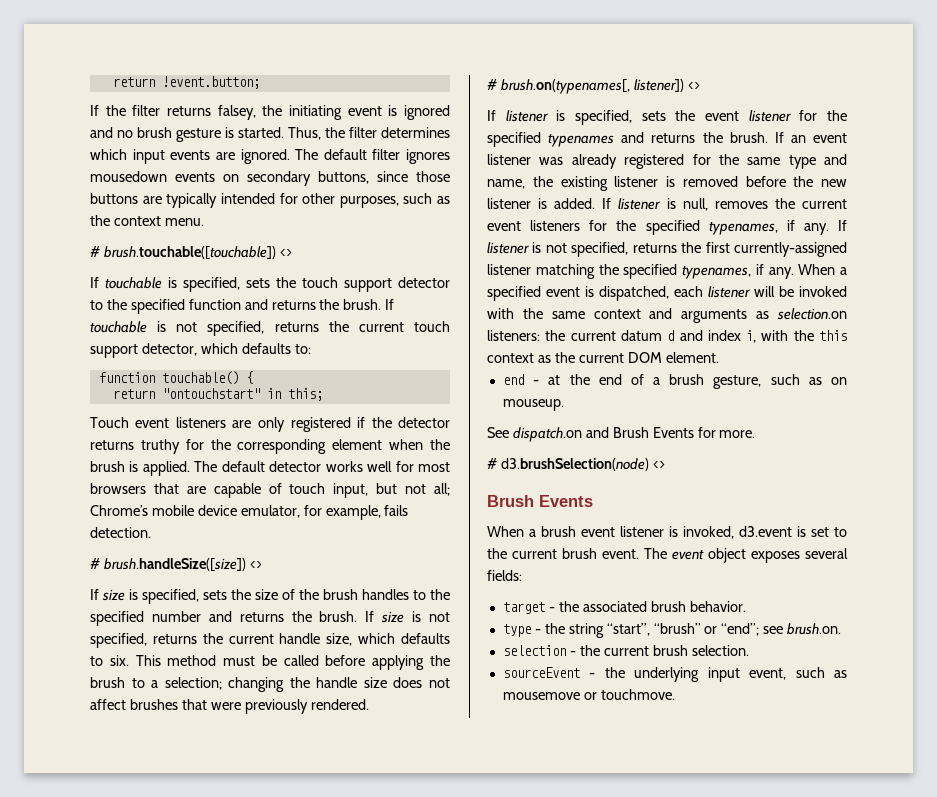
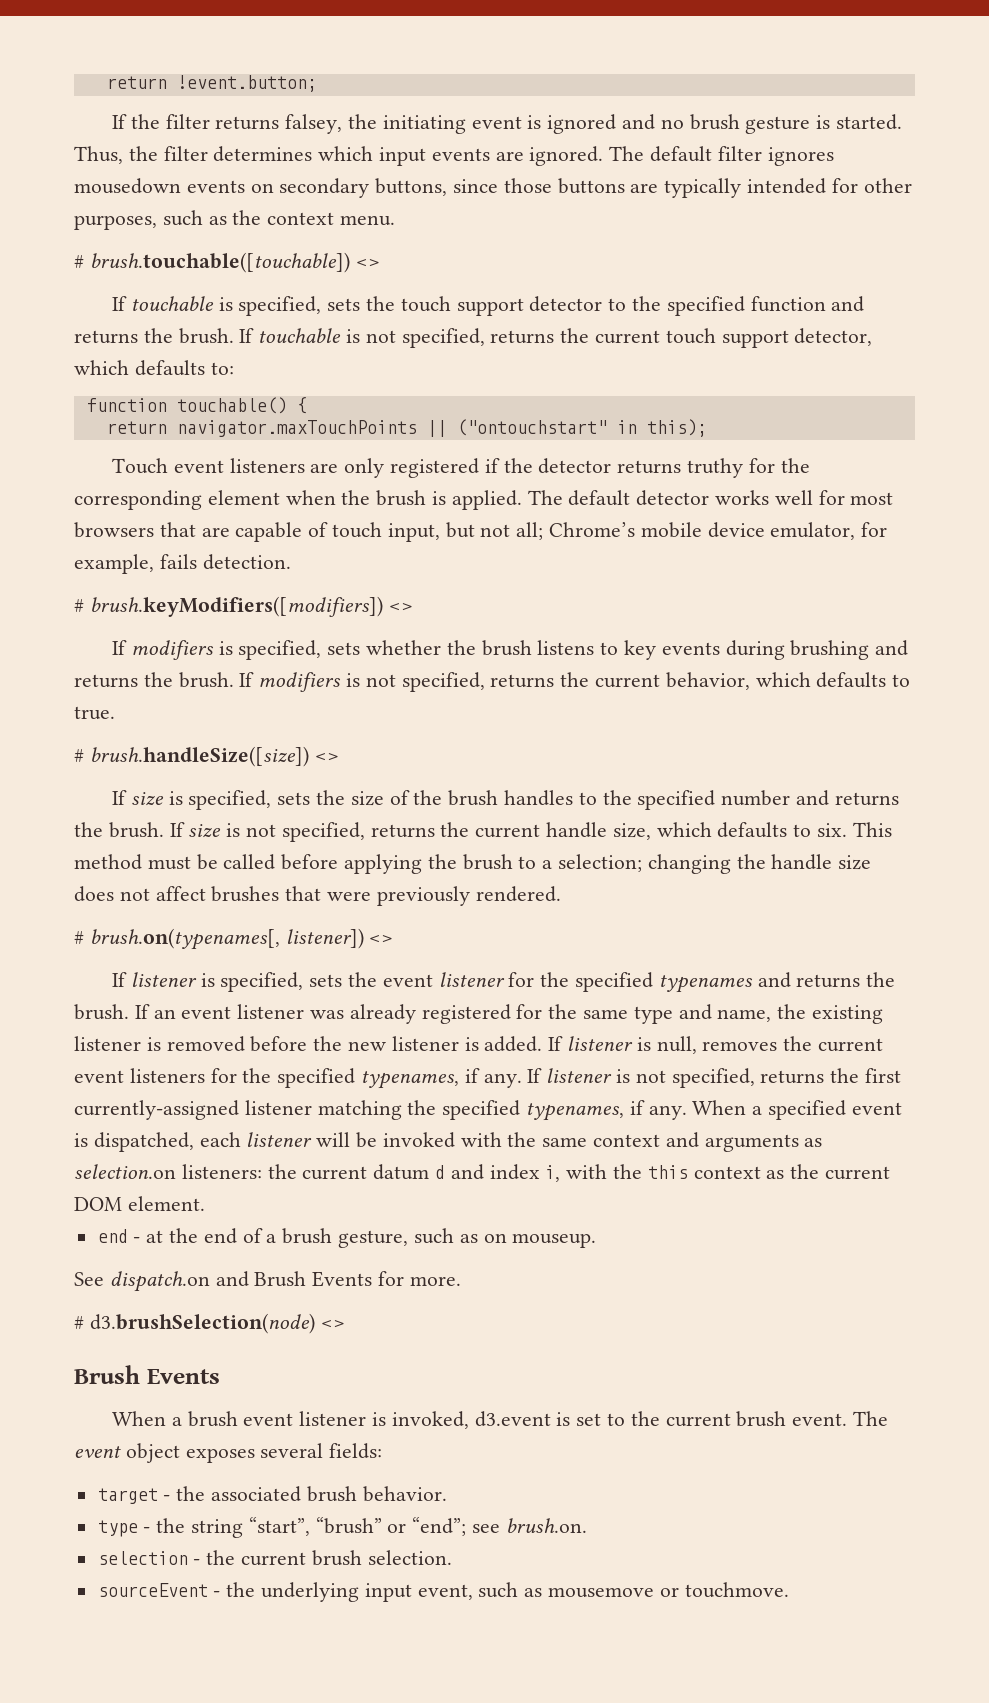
- return "ontouchstart" in this;
+ return navigator.maxTouchPoints || ("ontouchstart" in this);
+ # brush.keyModifiers([modifiers]) <>
+ If modifiers is specified, sets whether the brush listens to key events during brushing and returns the brush. If modifiers is not specified, returns the current behavior, which defaults to true.

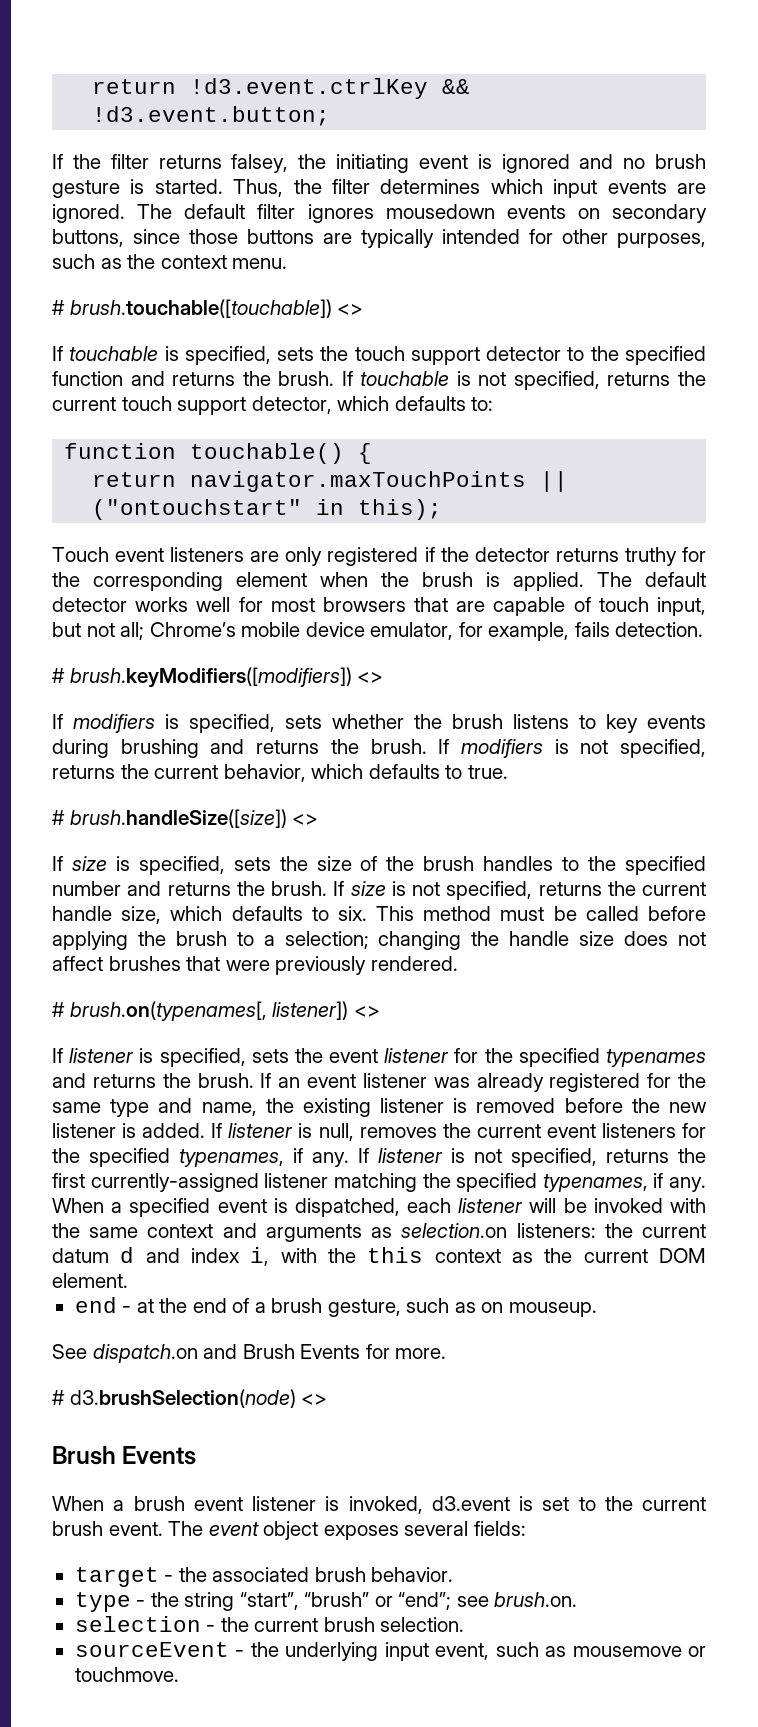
- return !event.button;
+ return !d3.event.ctrlKey && !d3.event.button;

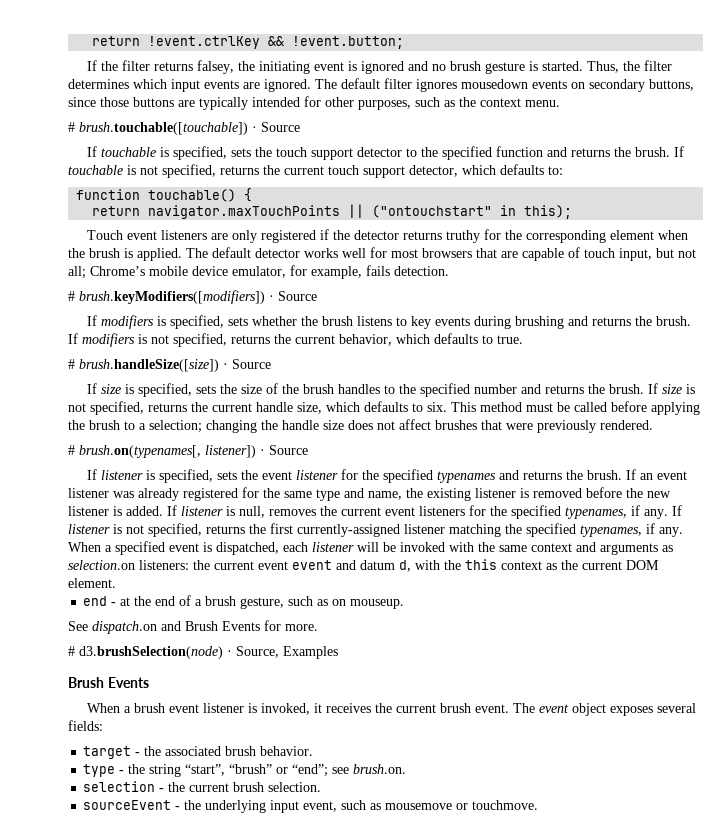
- return !d3.event.ctrlKey && !d3.event.button;
+ return !event.ctrlKey && !event.button;
- # brush.touchable([touchable]) <>
+ # brush.touchable([touchable]) · Source
- # brush.keyModifiers([modifiers]) <>
+ # brush.keyModifiers([modifiers]) · Source
- # brush.handleSize([size]) <>
+ # brush.handleSize([size]) · Source
- # brush.on(typenames[, listener]) <>
+ # brush.on(typenames[, listener]) · Source
- When a specified event is dispatched, each listener will be invoked with the same context and arguments as selection.on listeners: the current datum d and index i, with the this context as the current DOM element.
+ When a specified event is dispatched, each listener will be invoked with the same context and arguments as selection.on listeners: the current event event and datum d, with the this context as the current DOM element.
- # d3.brushSelection(node) <>
+ # d3.brushSelection(node) · Source, Examples
- When a brush event listener is invoked, d3.event is set to the current brush event.
+ When a brush event listener is invoked, it receives the current brush event.

